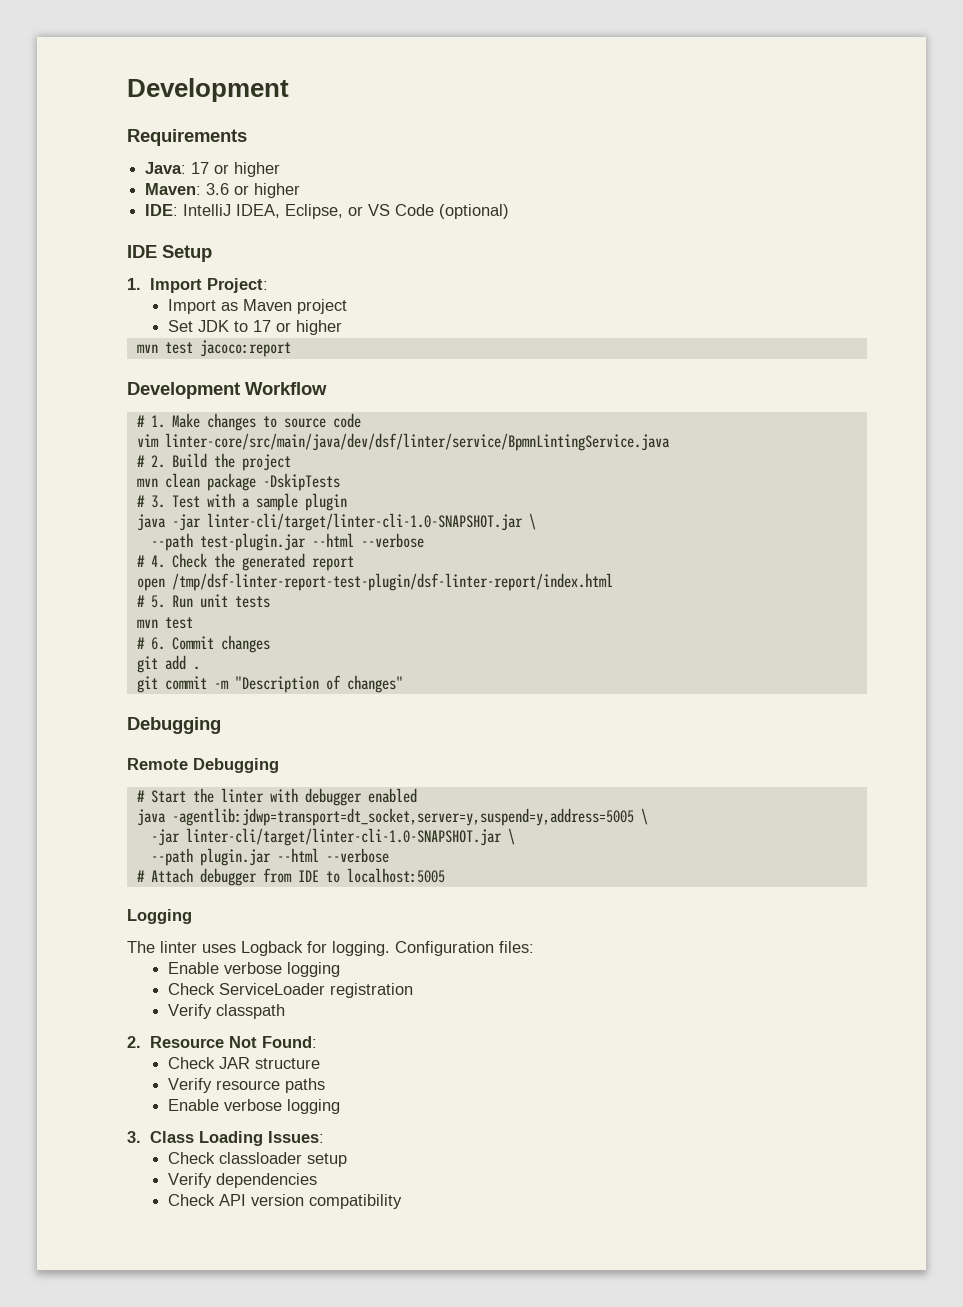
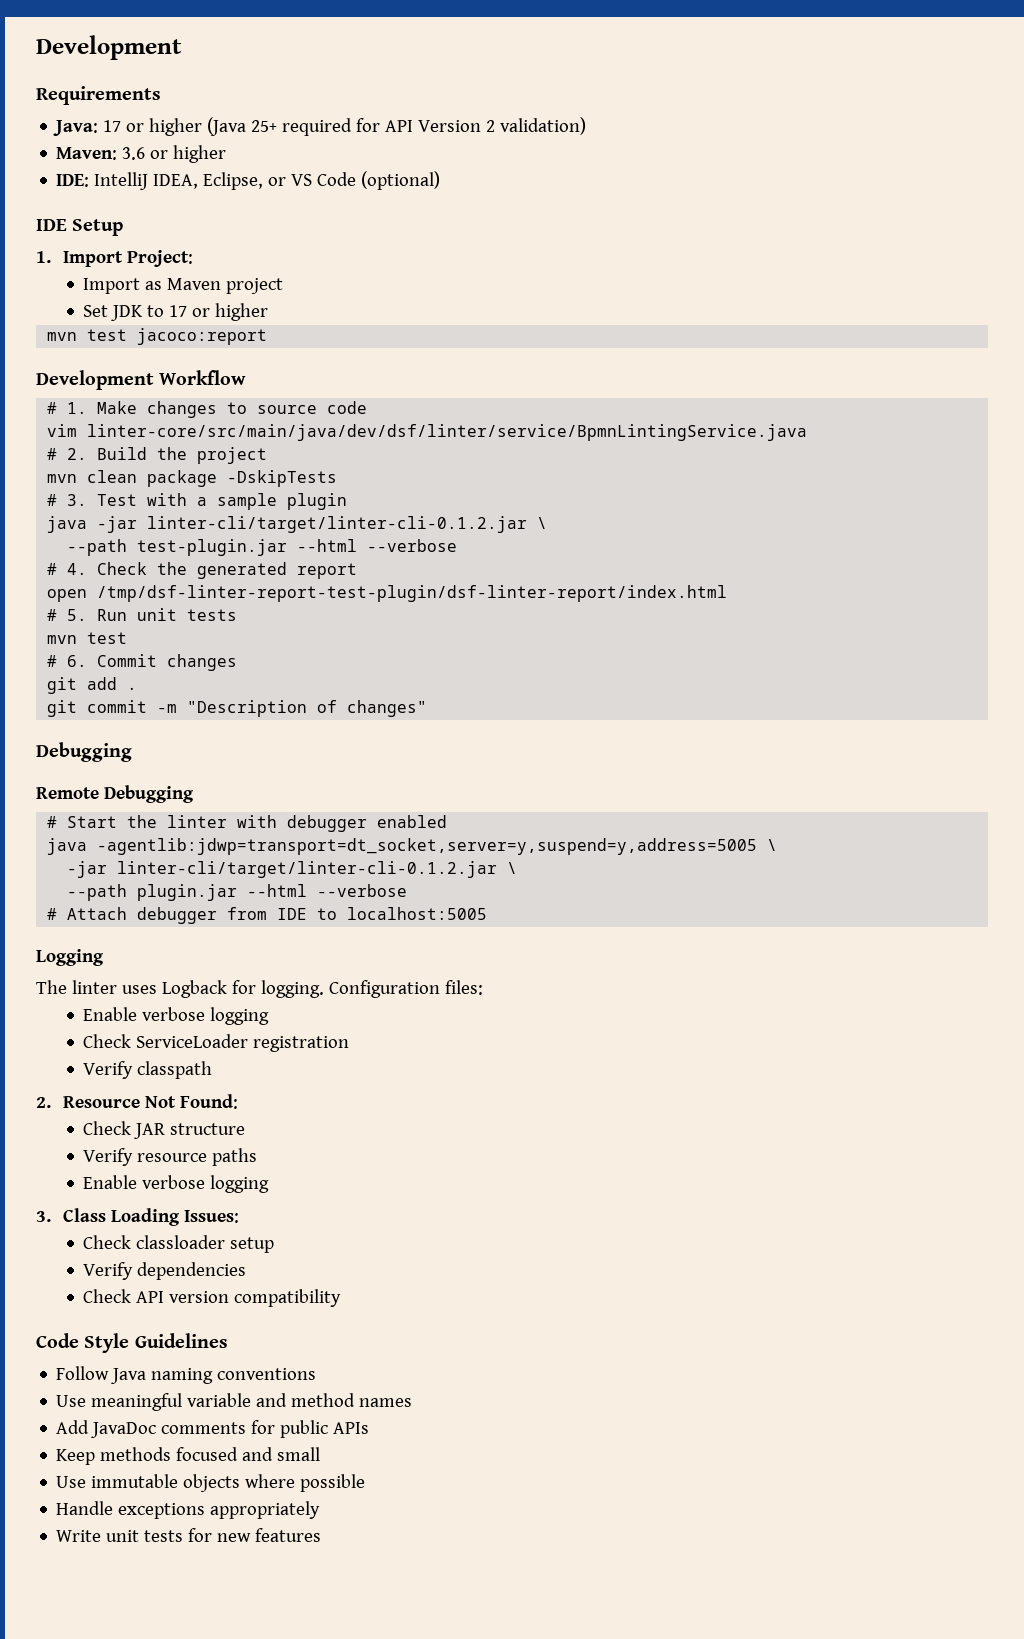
- Java: 17 or higher
+ Java: 17 or higher (Java 25+ required for API Version 2 validation)
- java -jar linter-cli/target/linter-cli-1.0-SNAPSHOT.jar \
+ java -jar linter-cli/target/linter-cli-0.1.2.jar \
  java -agentlib:jdwp=transport=dt_socket,server=y,suspend=y,address=5005 \
- -jar linter-cli/target/linter-cli-1.0-SNAPSHOT.jar \
+ -jar linter-cli/target/linter-cli-0.1.2.jar \
+ Code Style Guidelines
+ Follow Java naming conventions
+ Use meaningful variable and method names
+ Add JavaDoc comments for public APIs
+ Keep methods focused and small
+ Use immutable objects where possible
+ Handle exceptions appropriately
+ Write unit tests for new features

